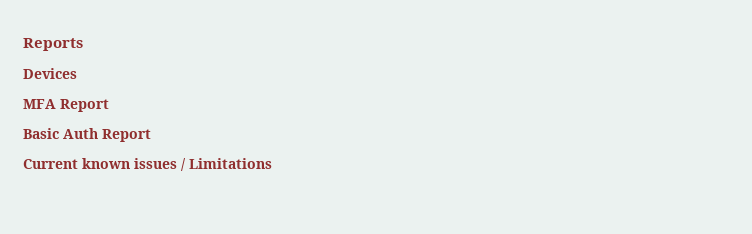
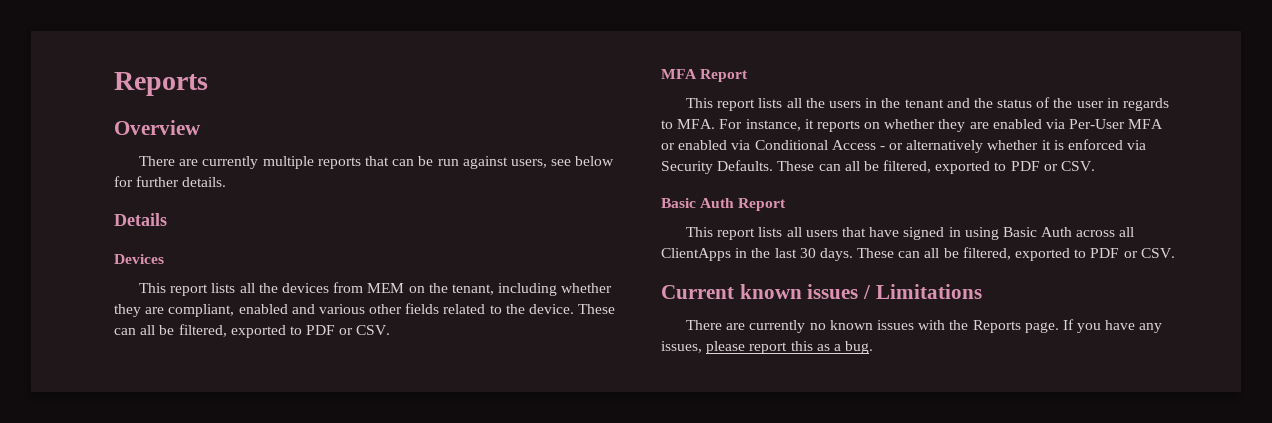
+ Overview
+ There are currently multiple reports that can be run against users, see below for further details.
+ Details
  Devices
+ This report lists all the devices from MEM on the tenant, including whether they are compliant, enabled and various other fields related to the device. These can all be filtered, exported to PDF or CSV.
  MFA Report
+ This report lists all the users in the tenant and the status of the user in regards to MFA. For instance, it reports on whether they are enabled via Per-User MFA or enabled via Conditional Access - or alternatively whether it is enforced via Security Defaults. These can all be filtered, exported to PDF or CSV.
  Basic Auth Report
+ This report lists all users that have signed in using Basic Auth across all ClientApps in the last 30 days. These can all be filtered, exported to PDF or CSV.
+ There are currently no known issues with the Reports page. If you have any issues, please report this as a bug.

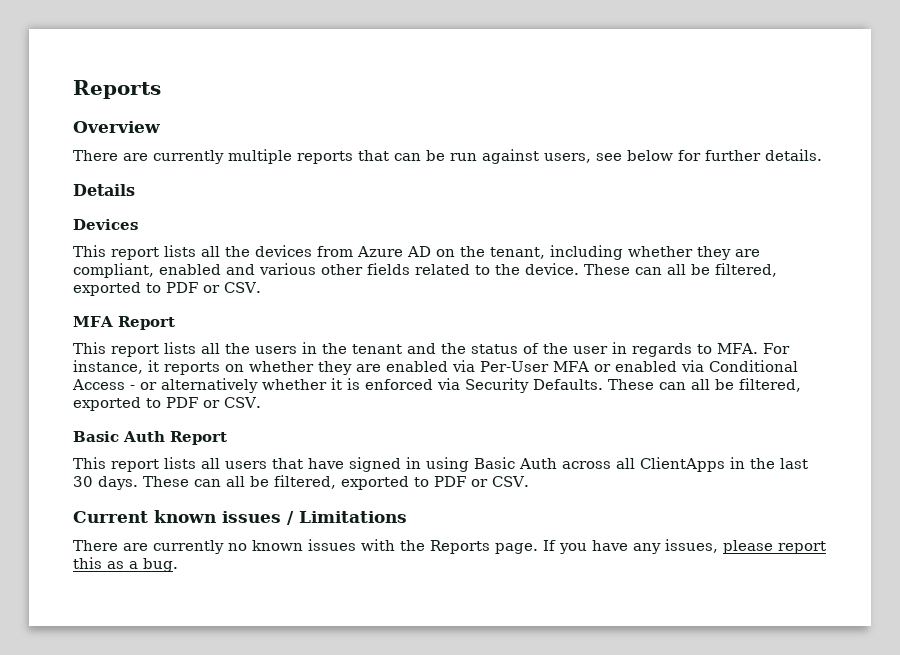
- This report lists all the devices from MEM on the tenant, including whether they are compliant, enabled and various other fields related to the device.
+ This report lists all the devices from Azure AD on the tenant, including whether they are compliant, enabled and various other fields related to the device.

